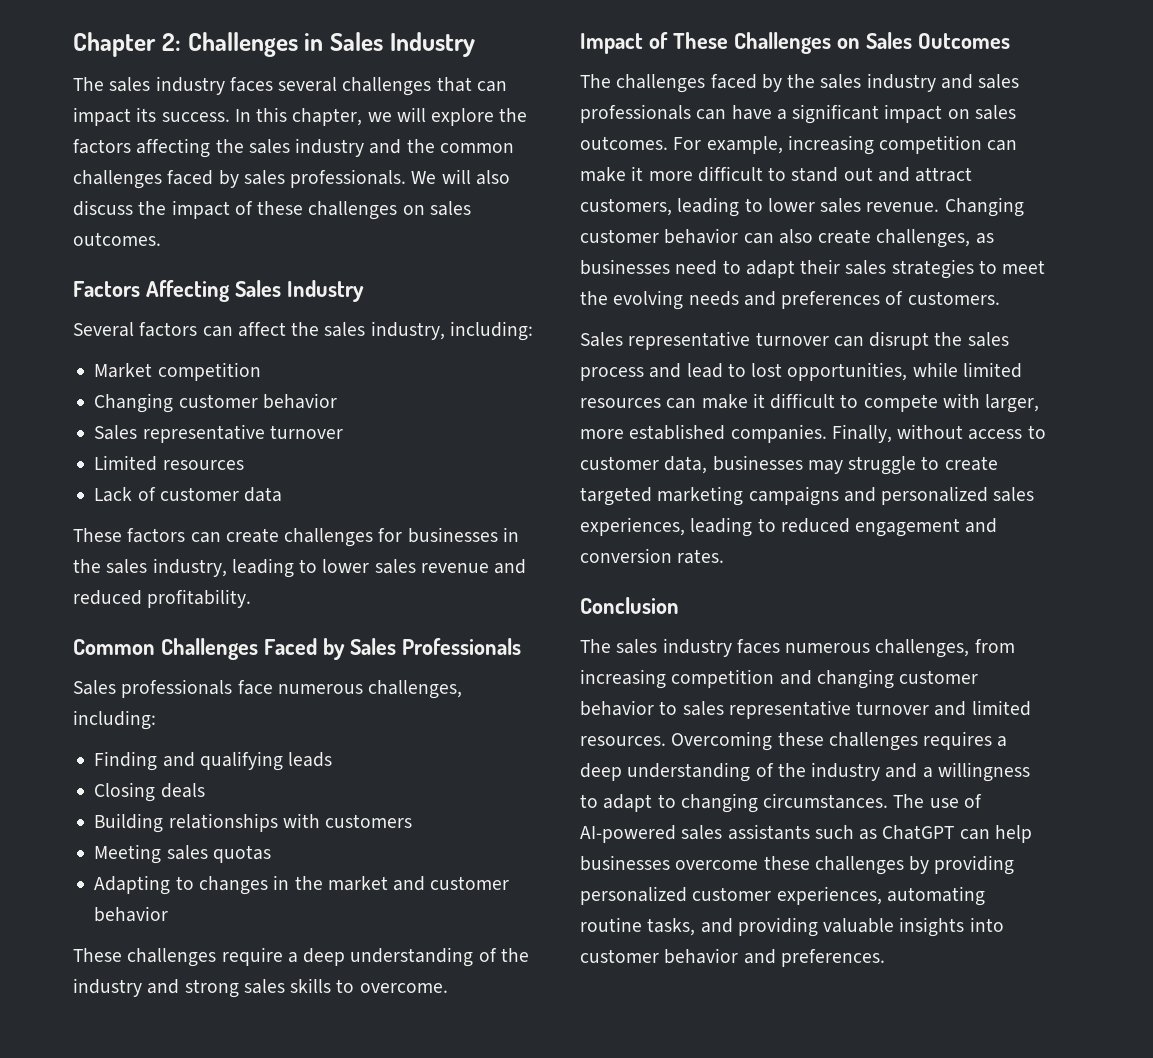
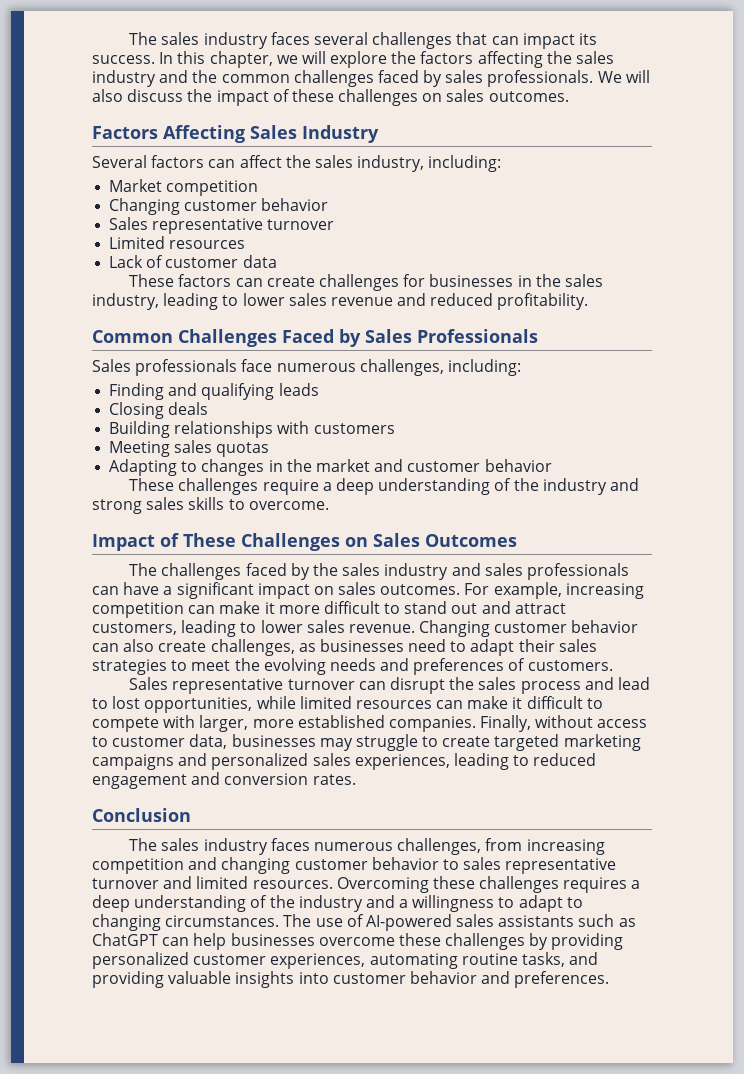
- Chapter 2: Challenges in Sales Industry

